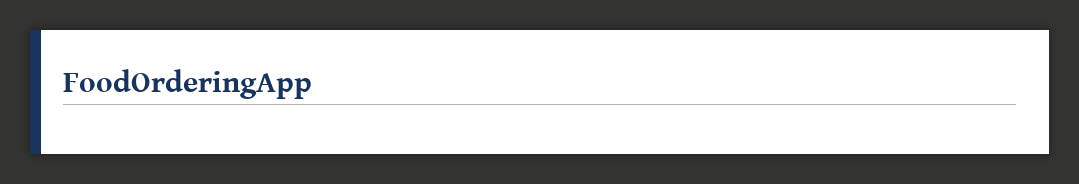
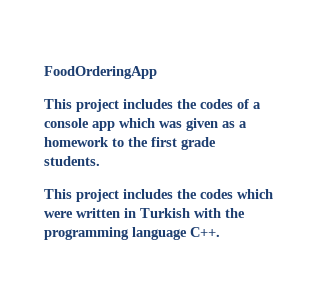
+ This project includes the codes of a console app which was given as a homework to the first grade students.
+ This project includes the codes which were written in Turkish with the programming language C++.

